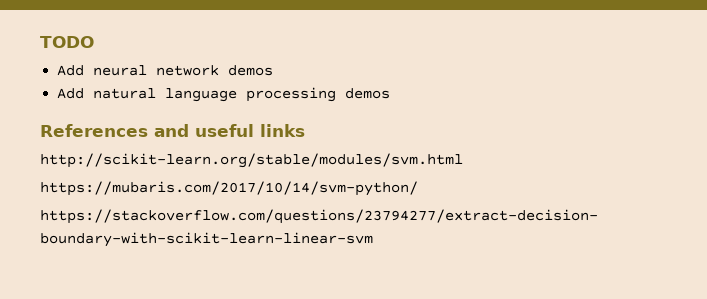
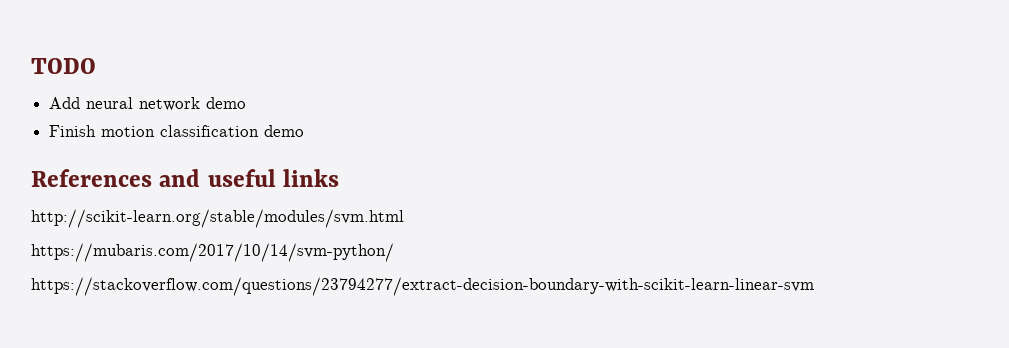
- Add neural network demos
- Add natural language processing demos
+ Add neural network demo
+ Finish motion classification demo

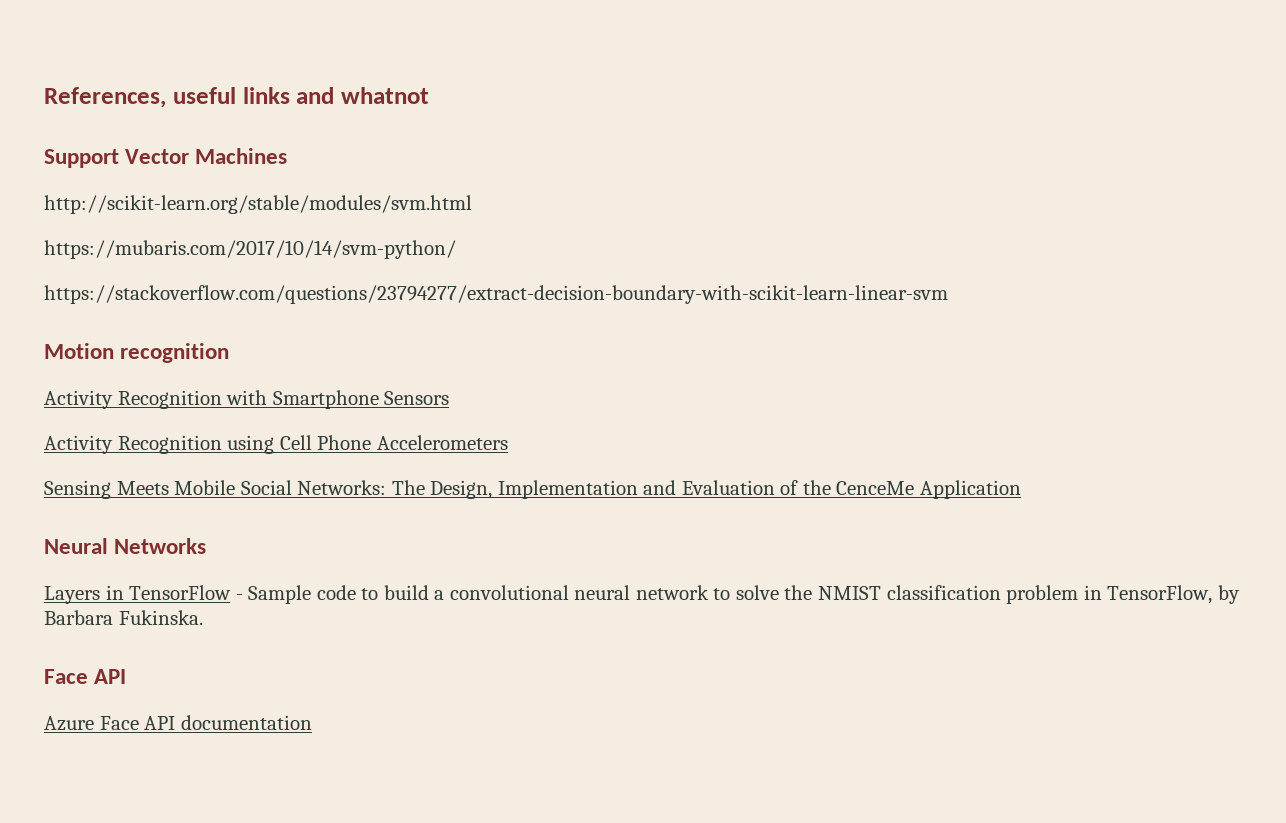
- TODO
- Add neural network demo
- Finish motion classification demo
- References and useful links
+ References, useful links and whatnot
+ Support Vector Machines
  http://scikit-learn.org/stable/modules/svm.html
  https://mubaris.com/2017/10/14/svm-python/
  https://stackoverflow.com/questions/23794277/extract-decision-boundary-with-scikit-learn-linear-svm
+ Motion recognition
+ Activity Recognition with Smartphone Sensors
+ Activity Recognition using Cell Phone Accelerometers
+ Sensing Meets Mobile Social Networks: The Design, Implementation and Evaluation of the CenceMe Application
+ Neural Networks
+ Layers in TensorFlow - Sample code to build a convolutional neural network to solve the NMIST classification problem in TensorFlow, by Barbara Fukinska.
+ Face API
+ Azure Face API documentation

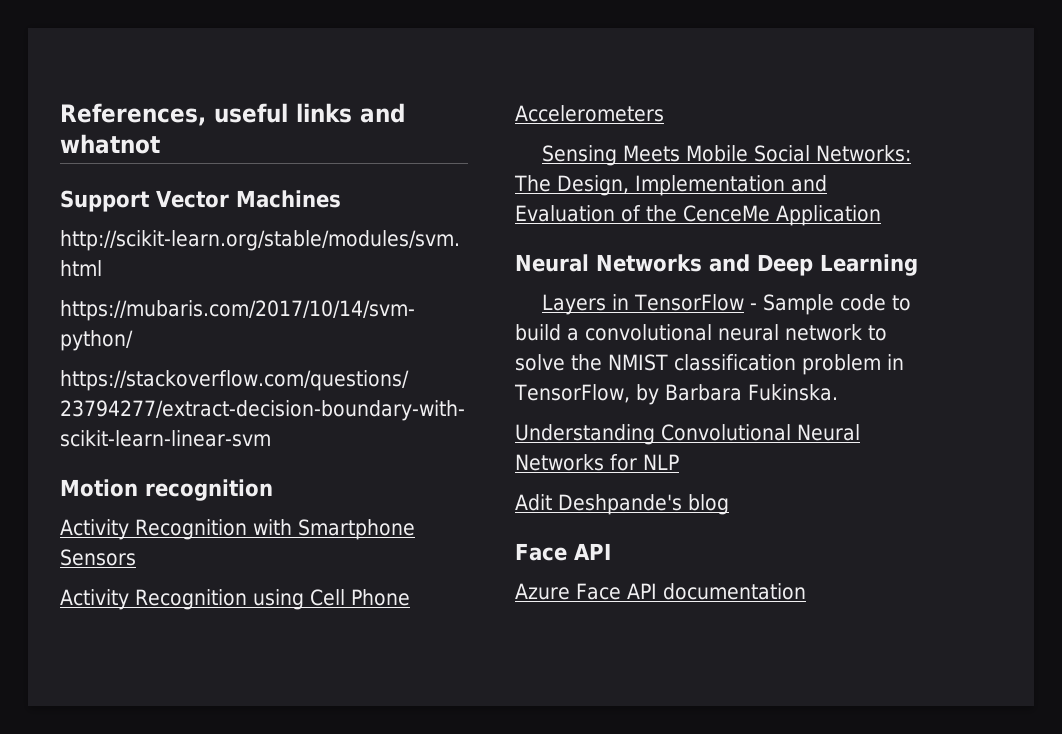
- Neural Networks
+ Neural Networks and Deep Learning
+ Understanding Convolutional Neural Networks for NLP
+ Adit Deshpande's blog

